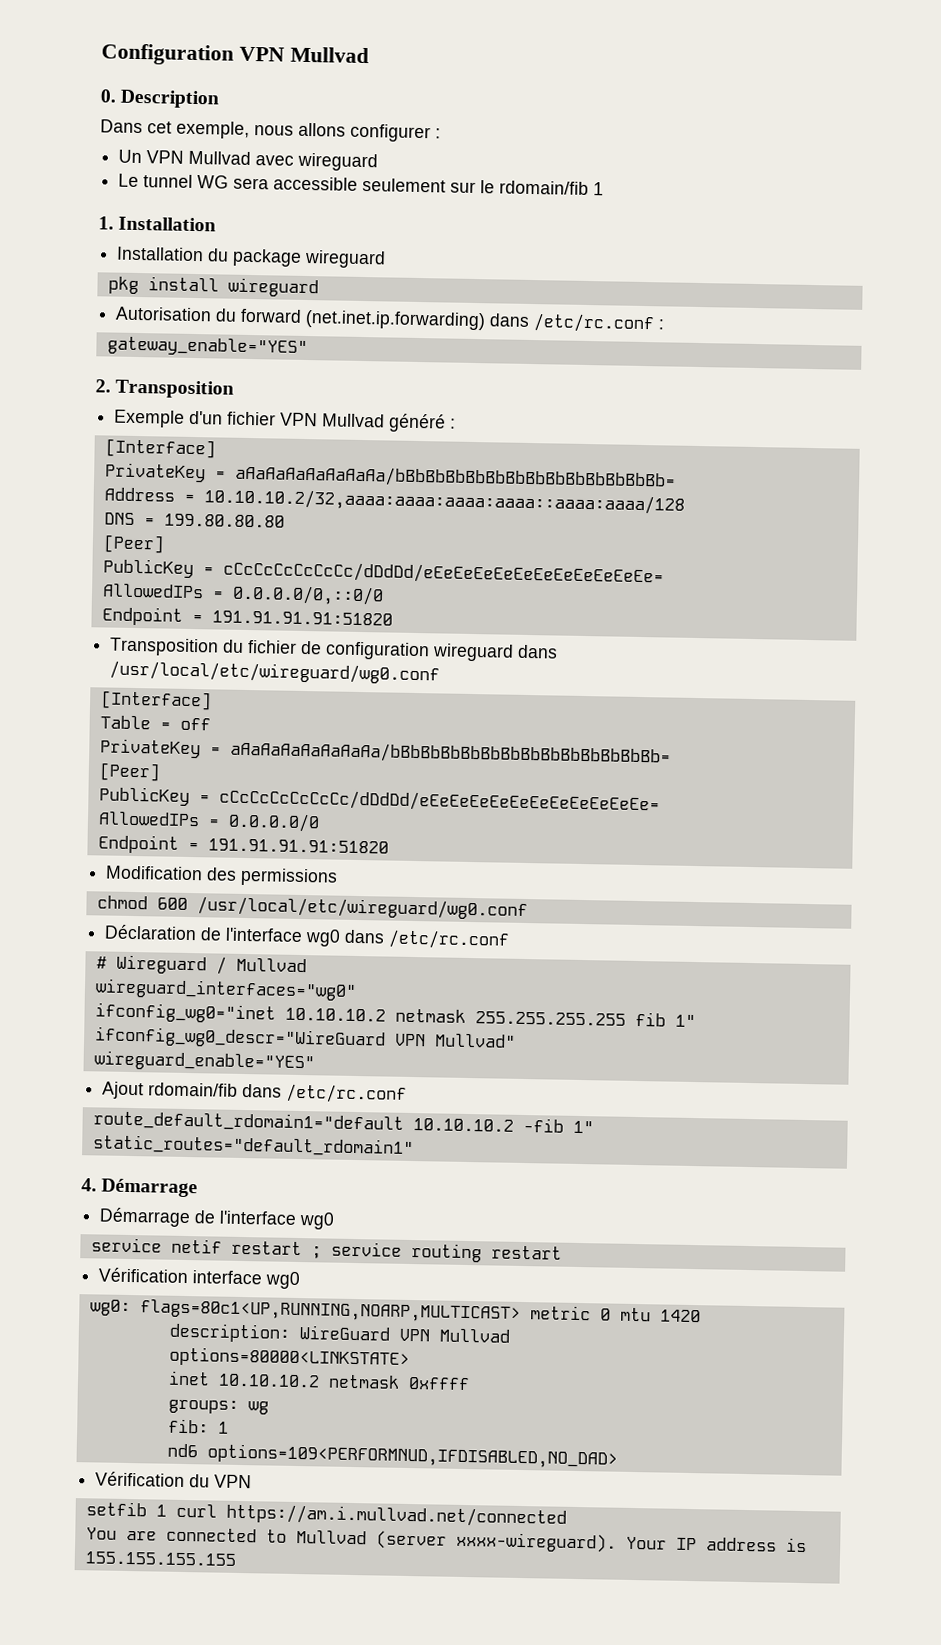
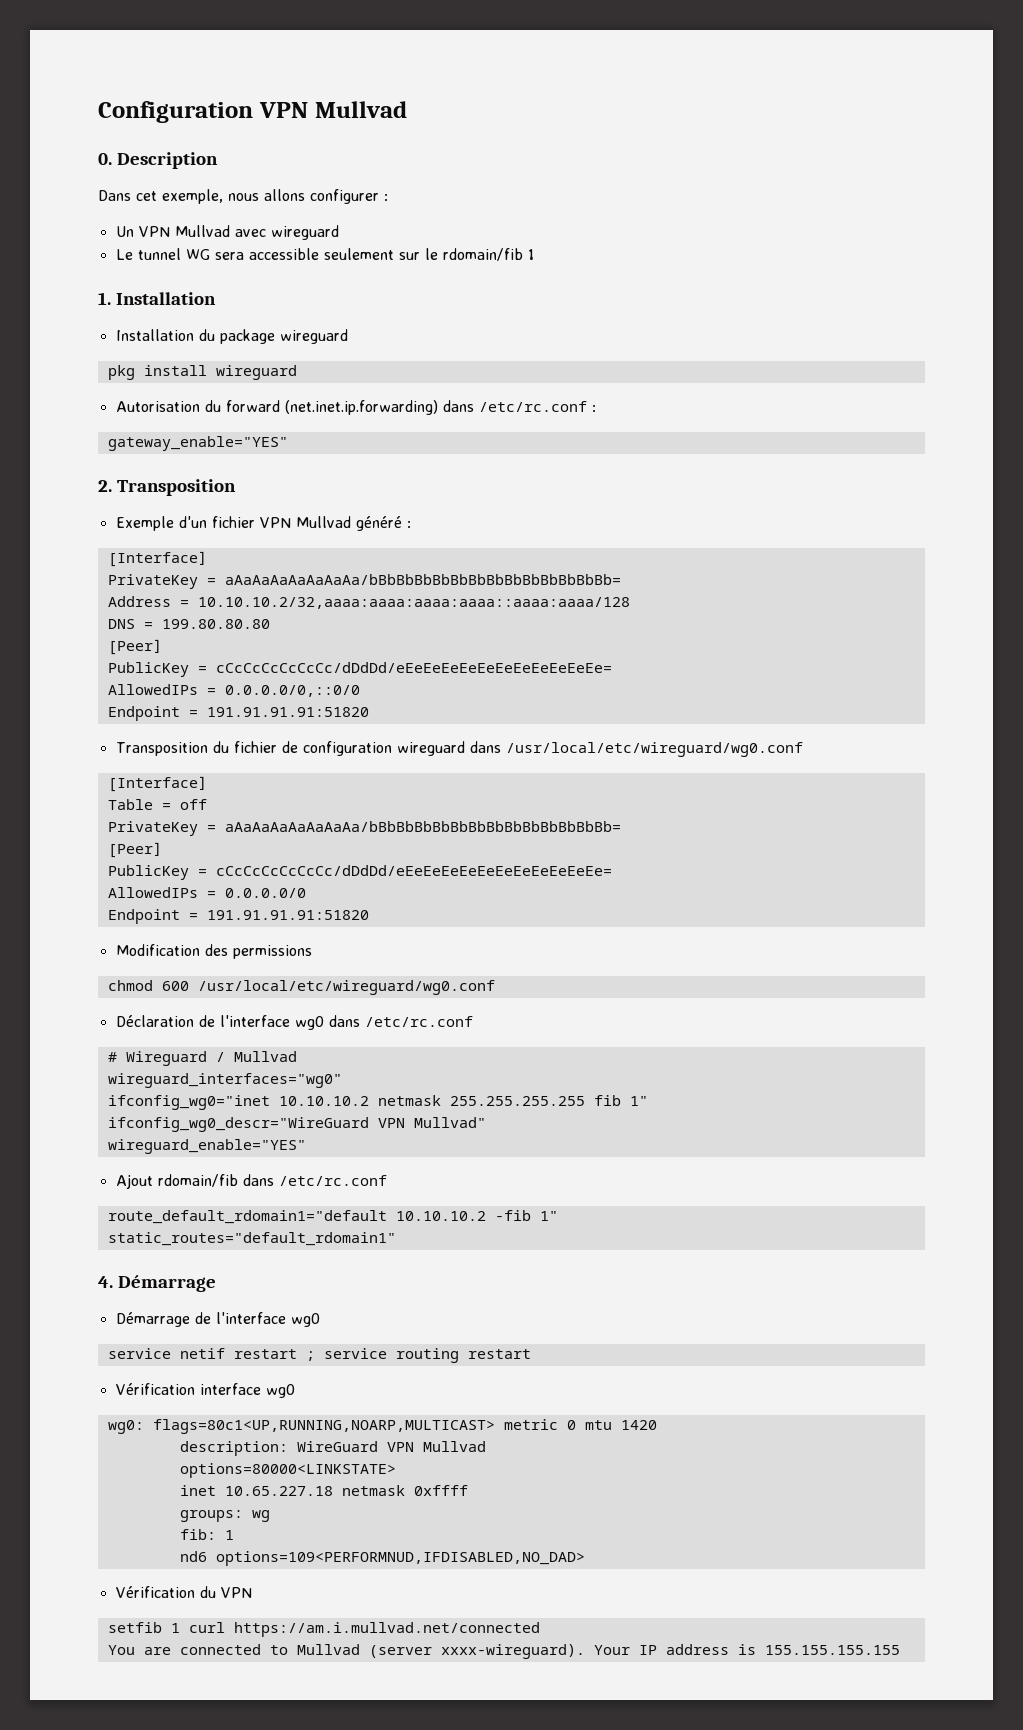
- inet 10.10.10.2 netmask 0xffff
+ inet 10.65.227.18 netmask 0xffff

